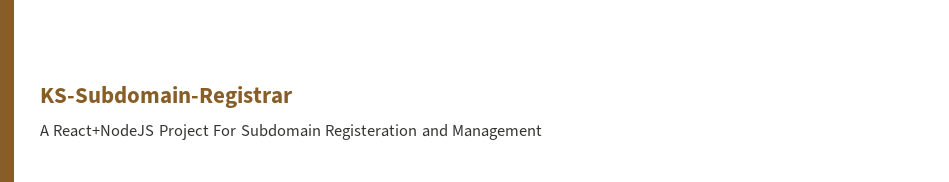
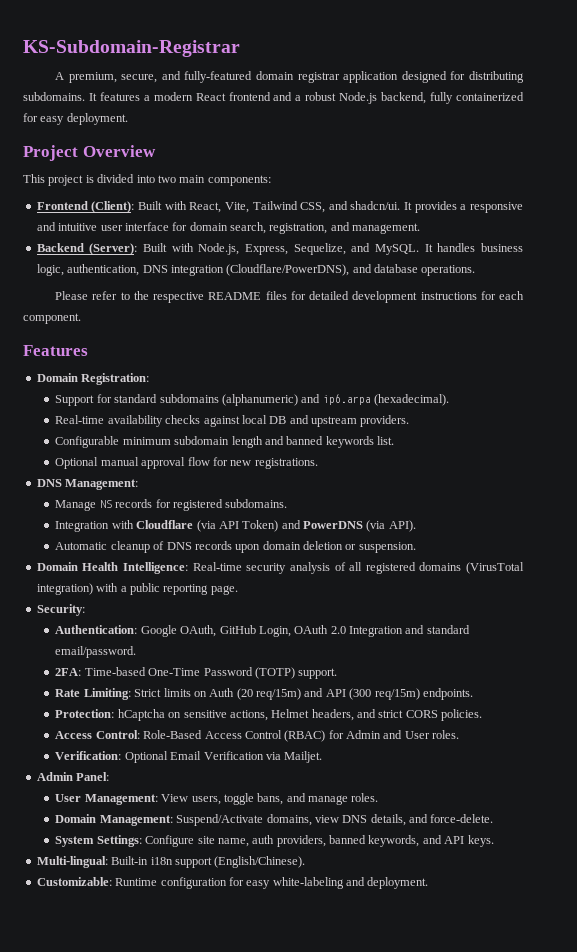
- A React+NodeJS Project For Subdomain Registeration and Management
+ A premium, secure, and fully-featured domain registrar application designed for distributing subdomains. It features a modern React frontend and a robust Node.js backend, fully containerized for easy deployment.
+ Project Overview
+ This project is divided into two main components:
+ Frontend (Client): Built with React, Vite, Tailwind CSS, and shadcn/ui. It provides a responsive and intuitive user interface for domain search, registration, and management.
+ Backend (Server): Built with Node.js, Express, Sequelize, and MySQL. It handles business logic, authentication, DNS integration (Cloudflare/PowerDNS), and database operations.
+ Please refer to the respective README files for detailed development instructions for each component.
+ Features
+ Domain Registration:
+ Support for standard subdomains (alphanumeric) and ip6.arpa (hexadecimal).
+ Real-time availability checks against local DB and upstream providers.
+ Configurable minimum subdomain length and banned keywords list.
+ Optional manual approval flow for new registrations.
+ DNS Management:
+ Manage NS records for registered subdomains.
+ Integration with Cloudflare (via API Token) and PowerDNS (via API).
+ Automatic cleanup of DNS records upon domain deletion or suspension.
+ Domain Health Intelligence: Real-time security analysis of all registered domains (VirusTotal integration) with a public reporting page.
+ Security:
+ Authentication: Google OAuth, GitHub Login, OAuth 2.0 Integration and standard email/password.
+ 2FA: Time-based One-Time Password (TOTP) support.
+ Rate Limiting: Strict limits on Auth (20 req/15m) and API (300 req/15m) endpoints.
+ Protection: hCaptcha on sensitive actions, Helmet headers, and strict CORS policies.
+ Access Control: Role-Based Access Control (RBAC) for Admin and User roles.
+ Verification: Optional Email Verification via Mailjet.
+ Admin Panel:
+ User Management: View users, toggle bans, and manage roles.
+ Domain Management: Suspend/Activate domains, view DNS details, and force-delete.
+ System Settings: Configure site name, auth providers, banned keywords, and API keys.
+ Multi-lingual: Built-in i18n support (English/Chinese).
+ Customizable: Runtime configuration for easy white-labeling and deployment.

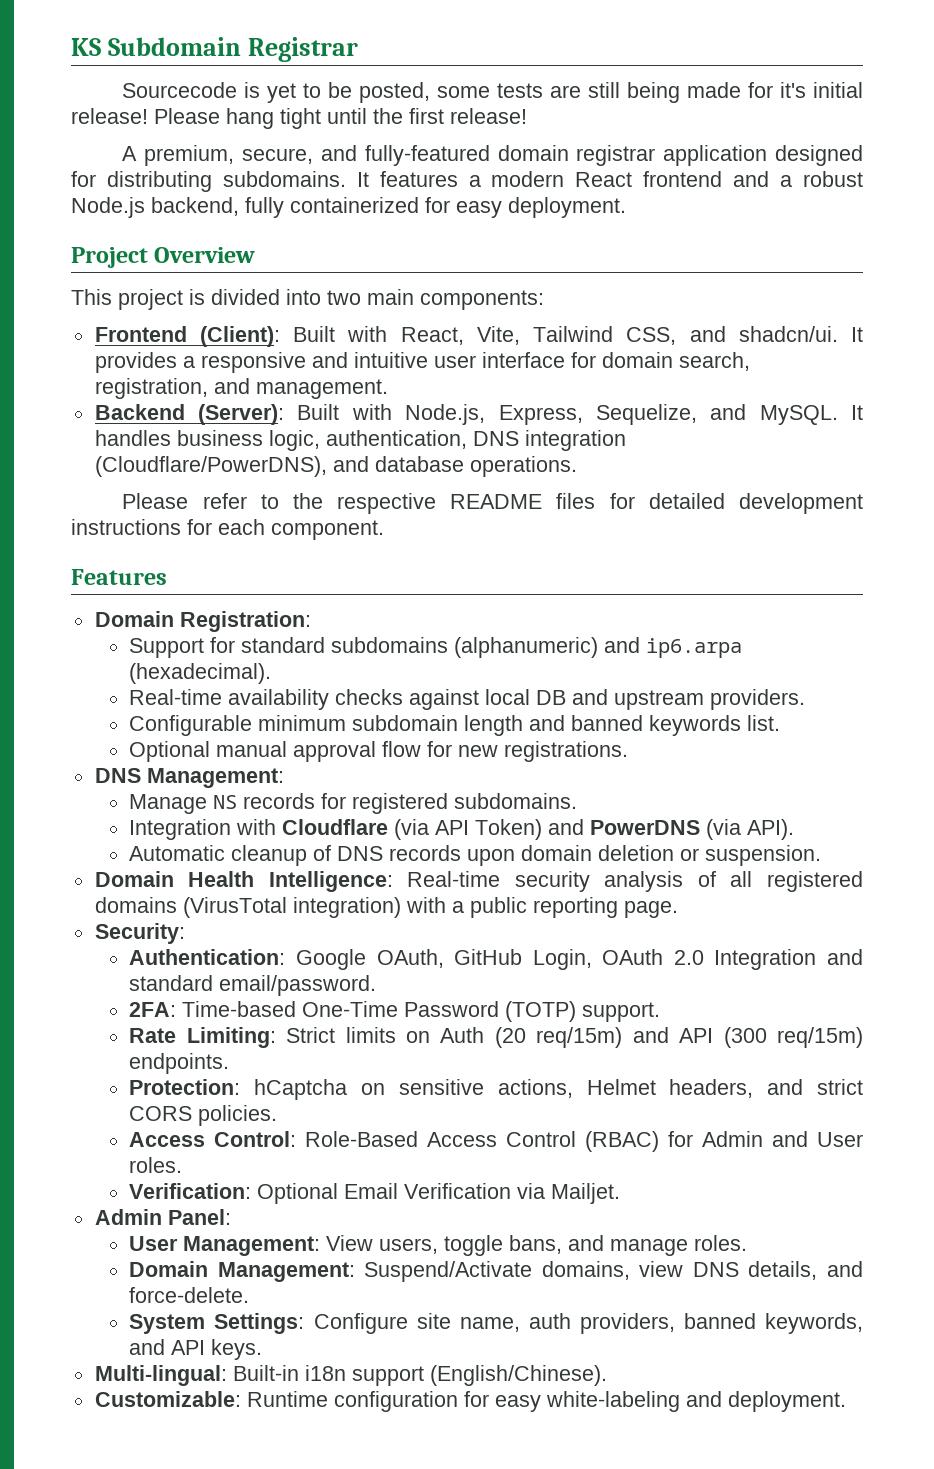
- KS-Subdomain-Registrar
+ KS Subdomain Registrar
+ Sourcecode is yet to be posted, some tests are still being made for it's initial release! Please hang tight until the first release!

